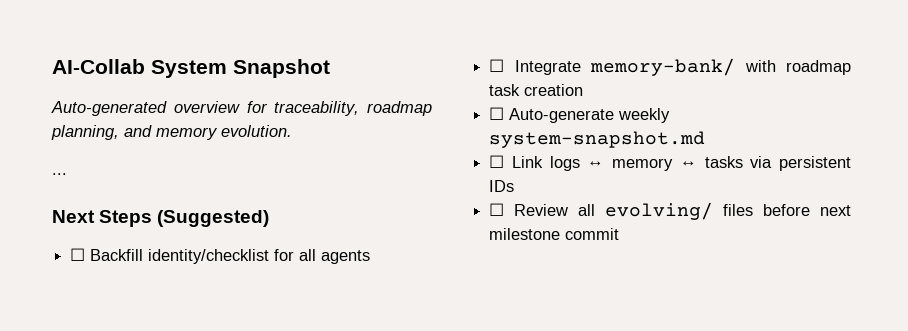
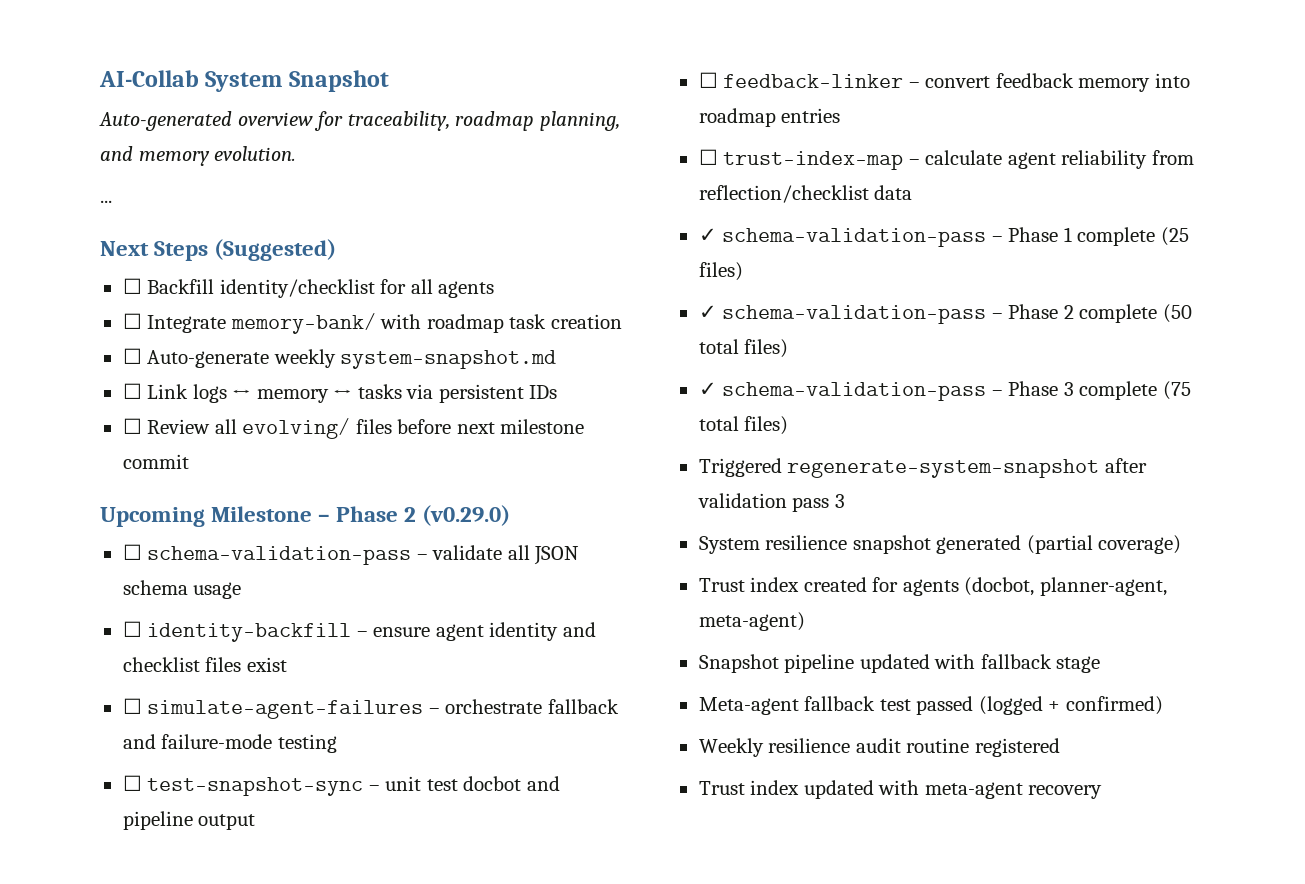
+ Upcoming Milestone – Phase 2 (v0.29.0)
+ ☐ schema-validation-pass – validate all JSON schema usage
+ ☐ identity-backfill – ensure agent identity and checklist files exist
+ ☐ simulate-agent-failures – orchestrate fallback and failure-mode testing
+ ☐ test-snapshot-sync – unit test docbot and pipeline output
+ ☐ feedback-linker – convert feedback memory into roadmap entries
+ ☐ trust-index-map – calculate agent reliability from reflection/checklist data
+ ✓ schema-validation-pass – Phase 1 complete (25 files)
+ ✓ schema-validation-pass – Phase 2 complete (50 total files)
+ ✓ schema-validation-pass – Phase 3 complete (75 total files)
+ Triggered regenerate-system-snapshot after validation pass 3
+ System resilience snapshot generated (partial coverage)
+ Trust index created for agents (docbot, planner-agent, meta-agent)
+ Snapshot pipeline updated with fallback stage
+ Meta-agent fallback test passed (logged + confirmed)
+ Weekly resilience audit routine registered
+ Trust index updated with meta-agent recovery

